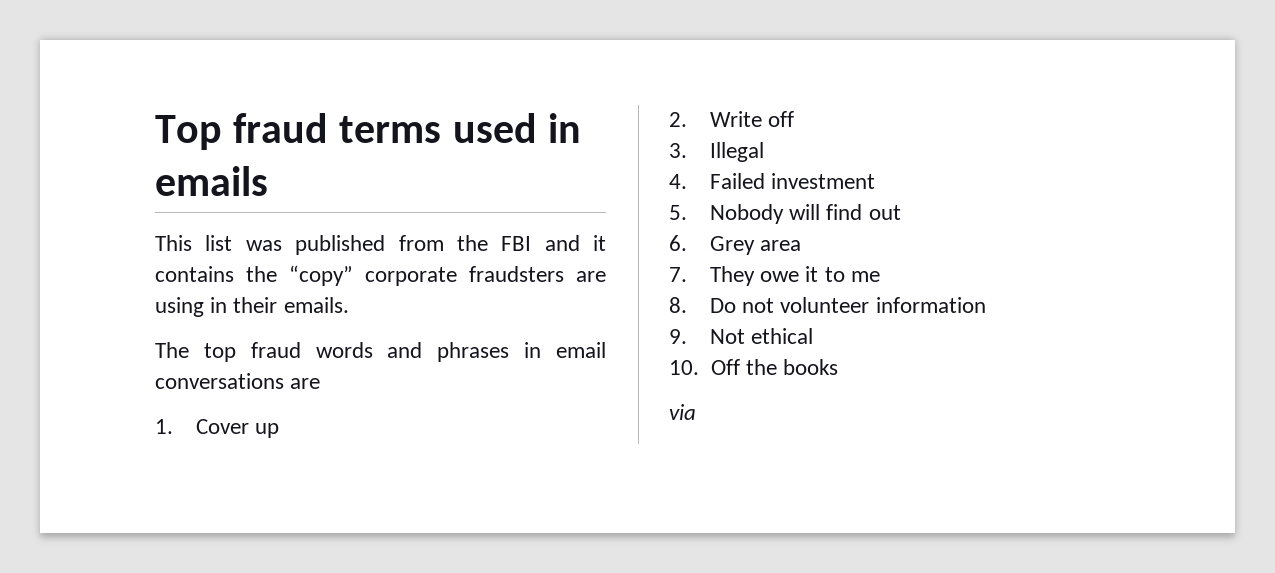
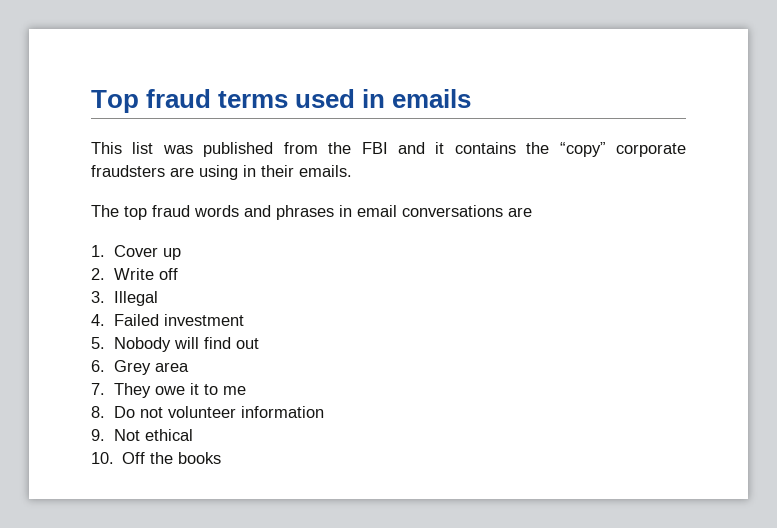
- via

